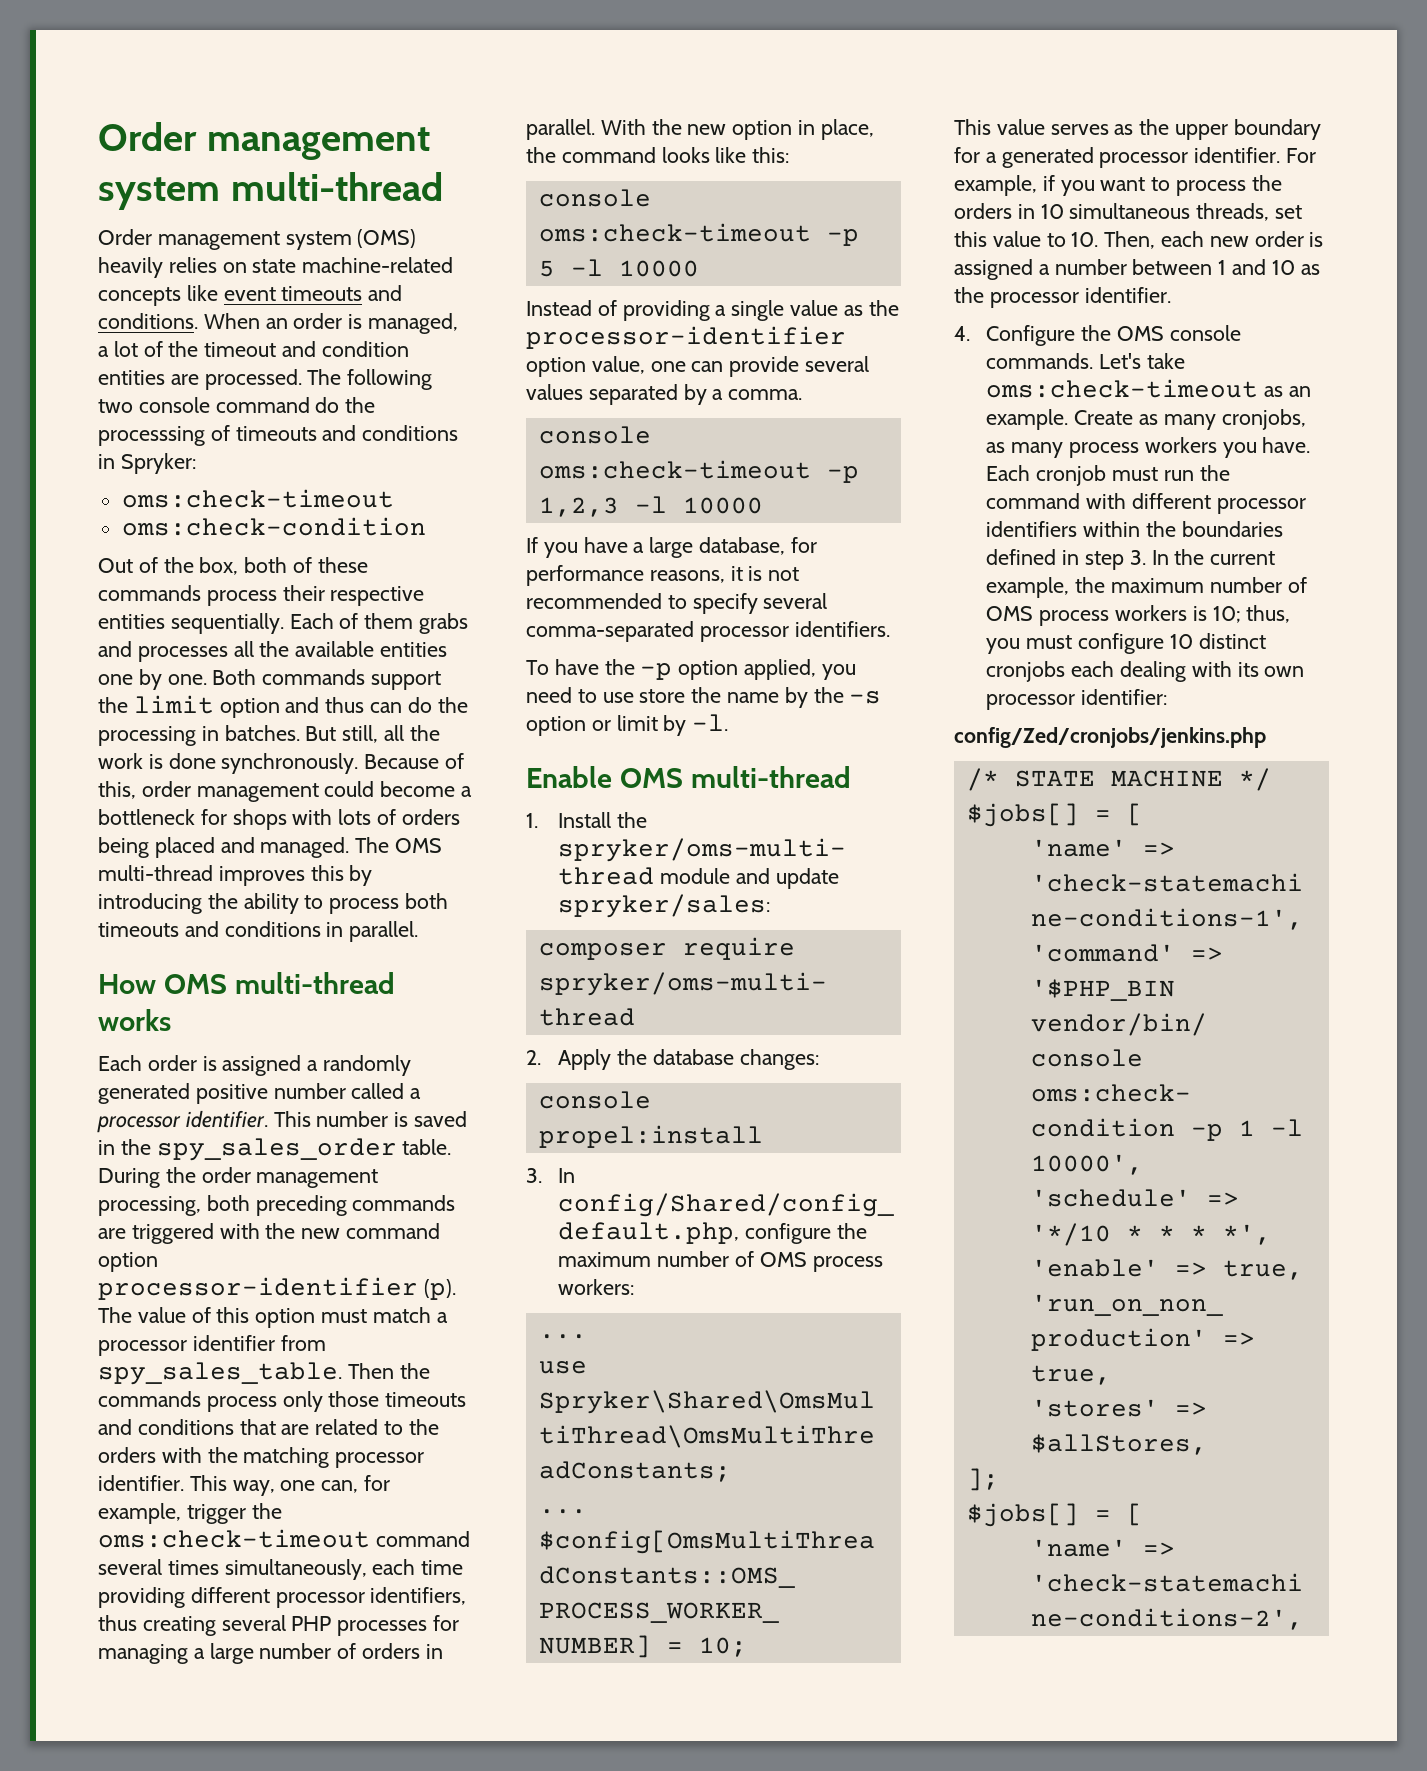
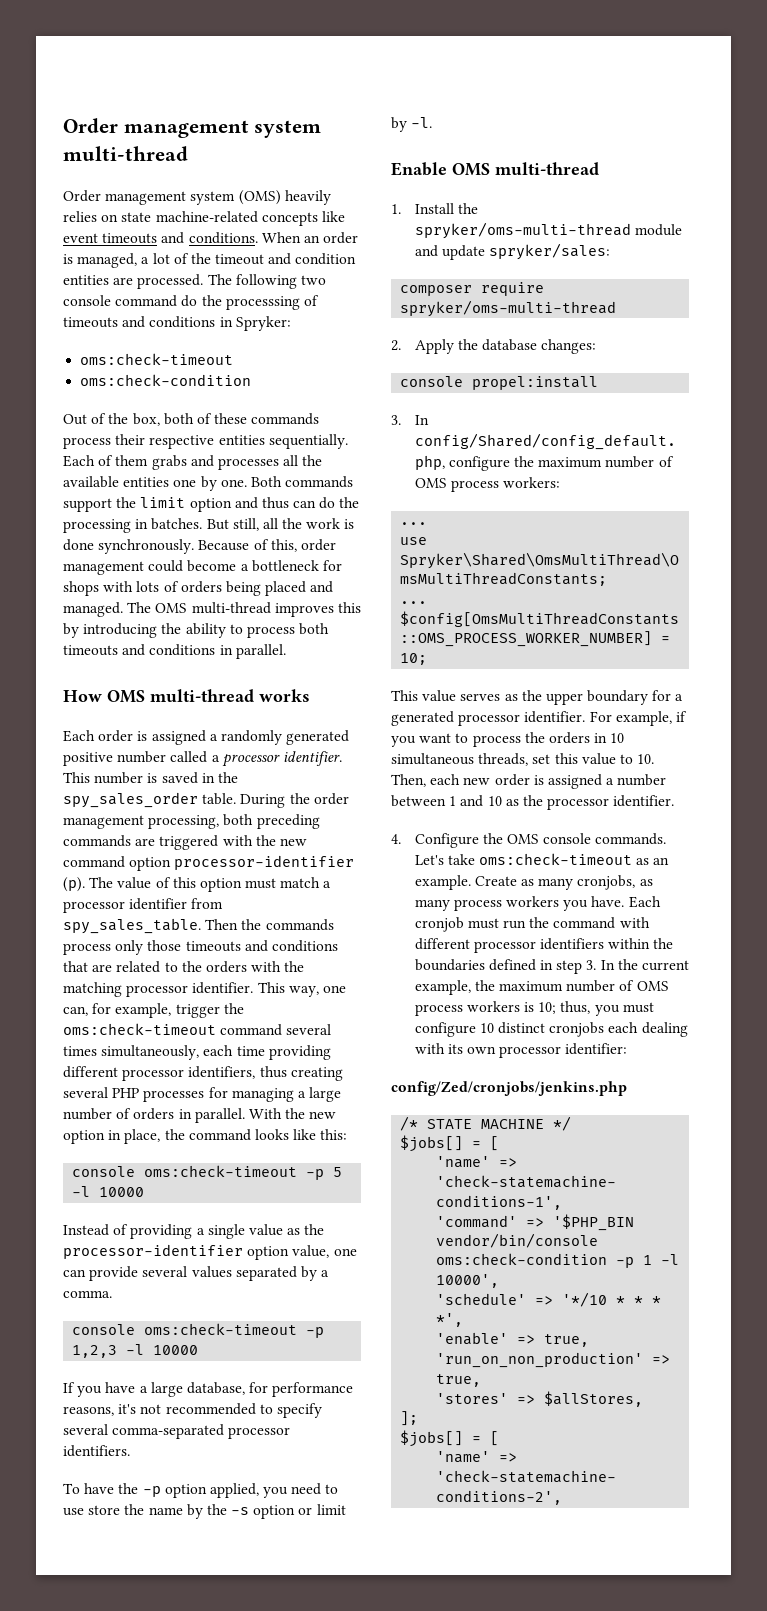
- If you have a large database, for performance reasons, it is not recommended to specify several comma-separated processor identifiers.
+ If you have a large database, for performance reasons, it's not recommended to specify several comma-separated processor identifiers.

